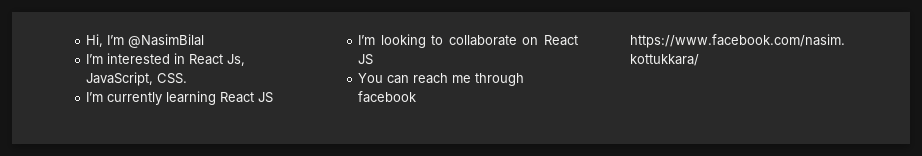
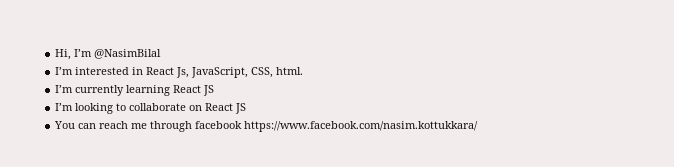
- I’m interested in React Js, JavaScript, CSS.
+ I’m interested in React Js, JavaScript, CSS, html.

